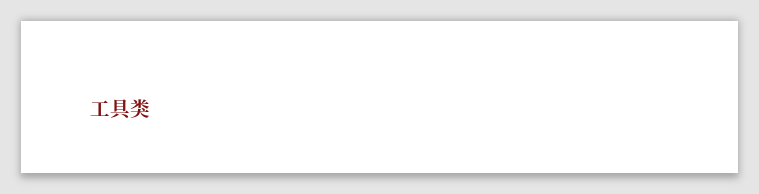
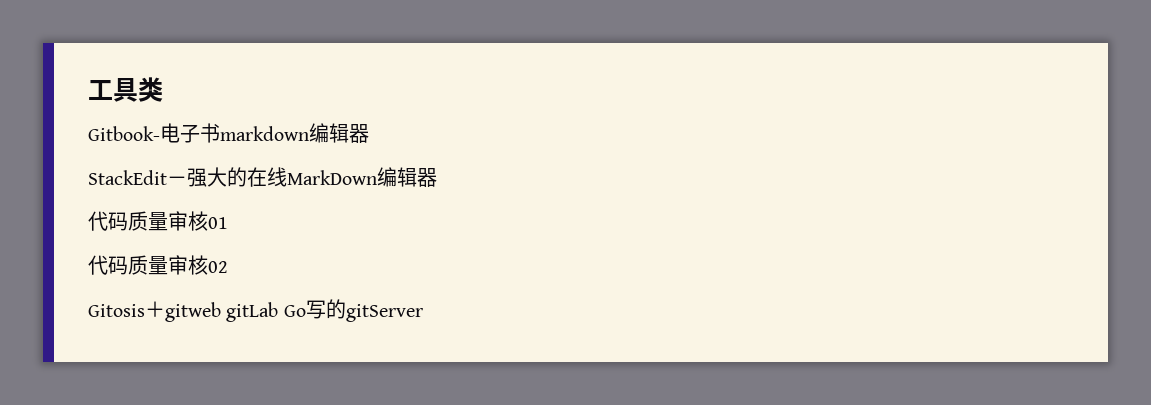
+ Gitbook-电子书markdown编辑器
+ StackEdit－强大的在线MarkDown编辑器
+ 代码质量审核01
+ 代码质量审核02
+ Gitosis＋gitweb gitLab Go写的gitServer

